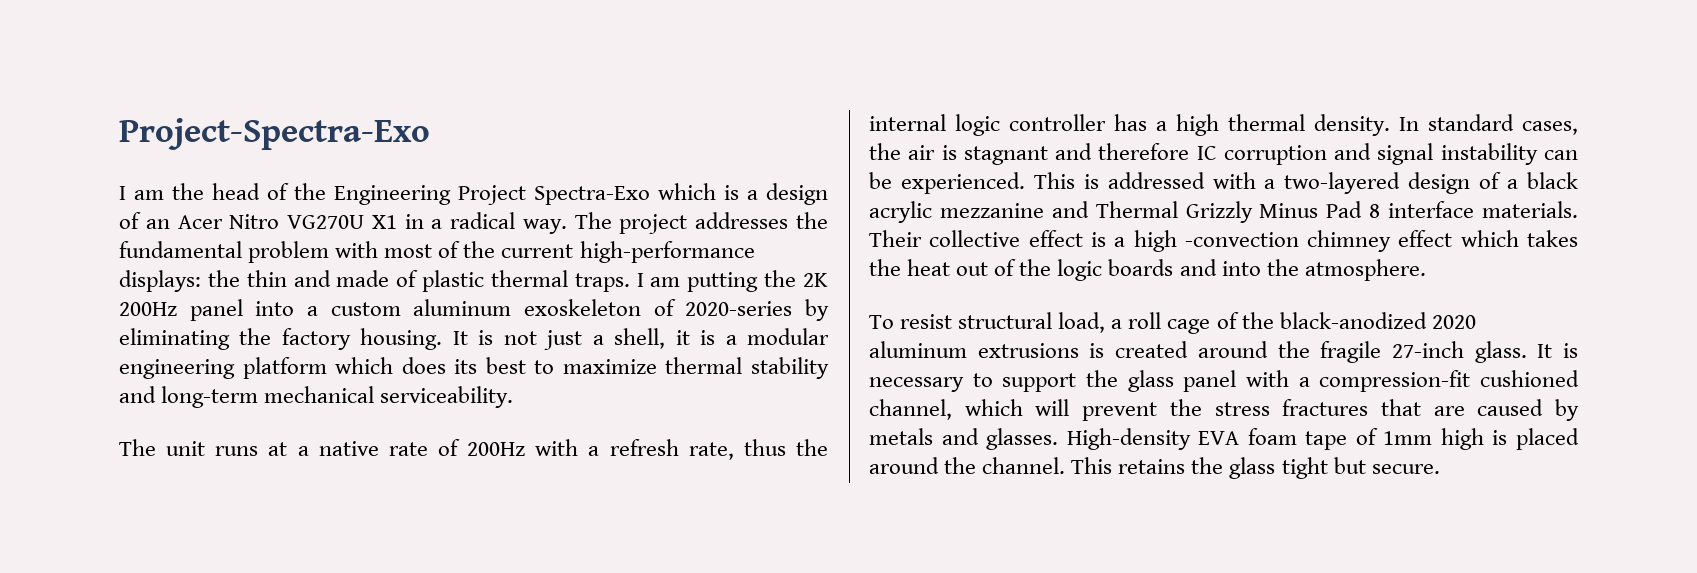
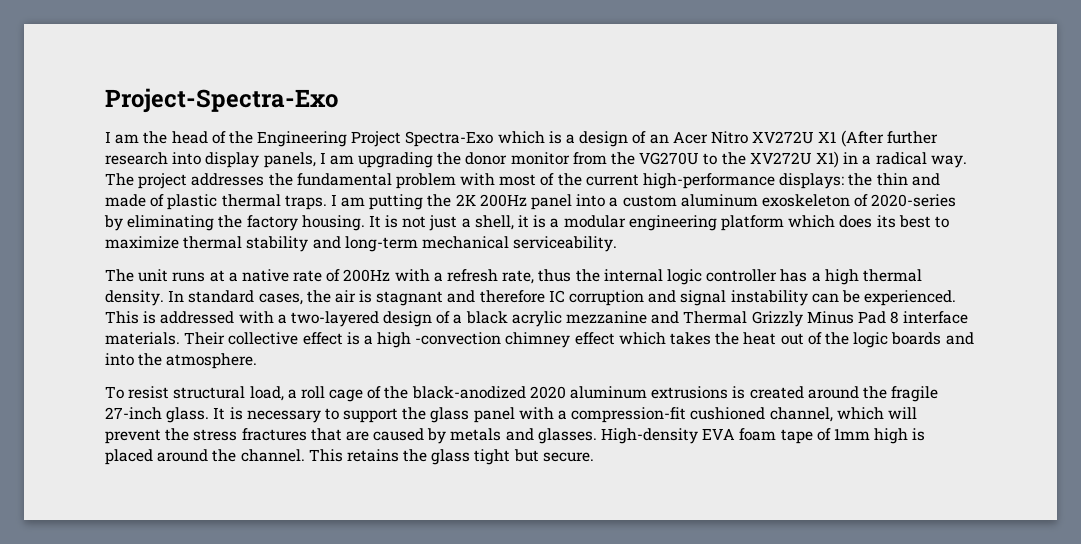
- I am the head of the Engineering Project Spectra-Exo which is a design of an Acer Nitro VG270U X1 in a radical way.
+ I am the head of the Engineering Project Spectra-Exo which is a design of an Acer Nitro XV272U X1 (After further research into display panels, I am upgrading the donor monitor from the VG270U to the XV272U X1) in a radical way.

